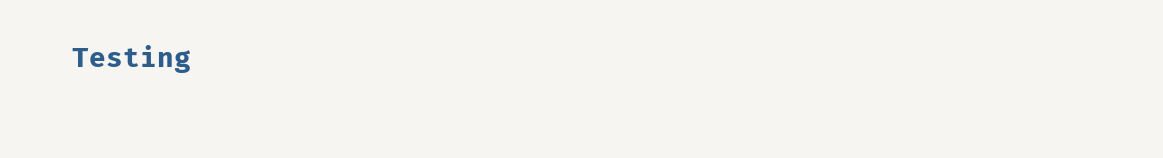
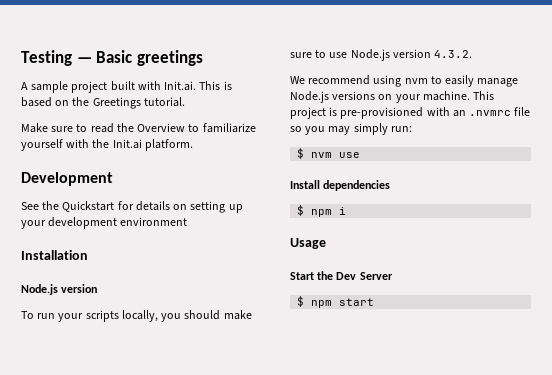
- Testing
+ Testing — Basic greetings
+ A sample project built with Init.ai. This is based on the Greetings tutorial.
+ Make sure to read the Overview to familiarize yourself with the Init.ai platform.
+ Development
+ See the Quickstart for details on setting up your development environment
+ Installation
+ Node.js version
+ To run your scripts locally, you should make sure to use Node.js version 4.3.2.
+ We recommend using nvm to easily manage Node.js versions on your machine. This project is pre-provisioned with an .nvmrc file so you may simply run:
+ $ nvm use
+ Install dependencies
+ $ npm i
+ Usage
+ Start the Dev Server
+ $ npm start

